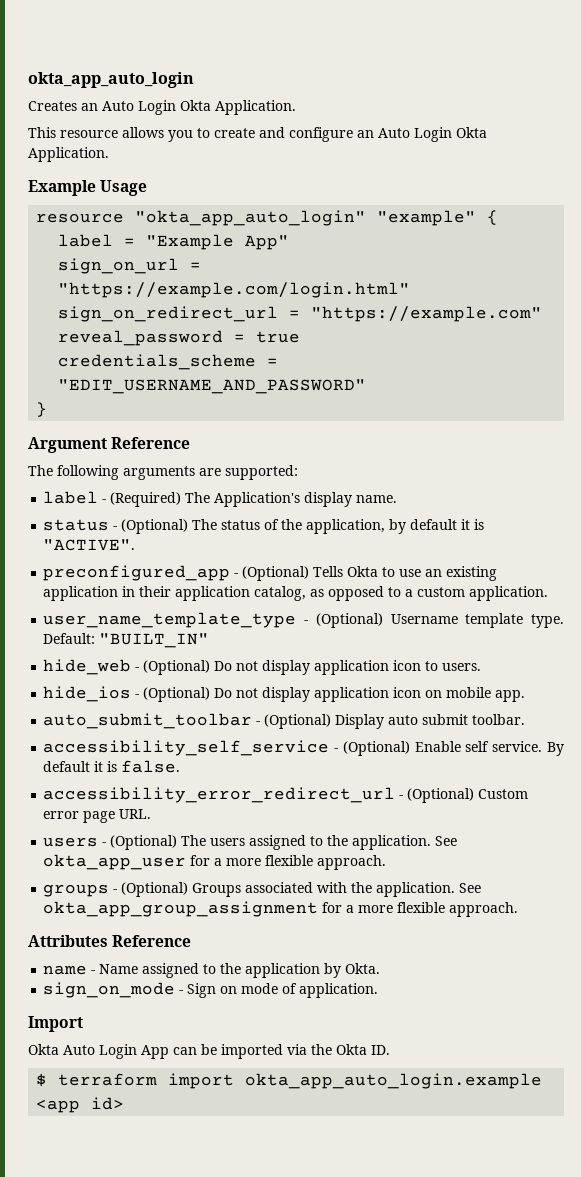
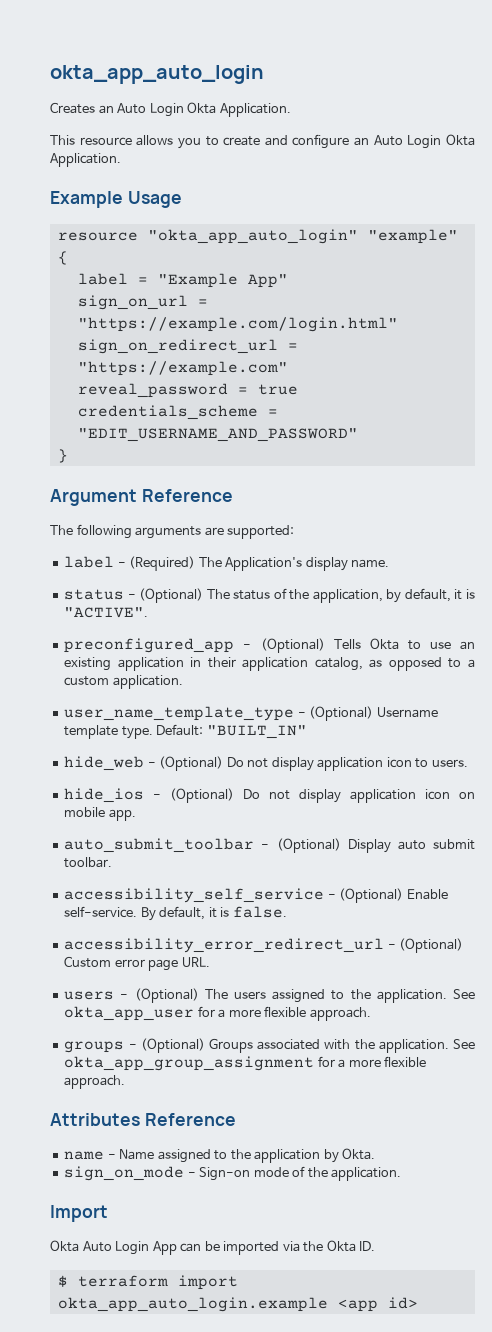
- status - (Optional) The status of the application, by default it is "ACTIVE".
+ status - (Optional) The status of the application, by default, it is "ACTIVE".
- accessibility_self_service - (Optional) Enable self service. By default it is false.
+ accessibility_self_service - (Optional) Enable self-service. By default, it is false.
- sign_on_mode - Sign on mode of application.
+ sign_on_mode - Sign-on mode of the application.

